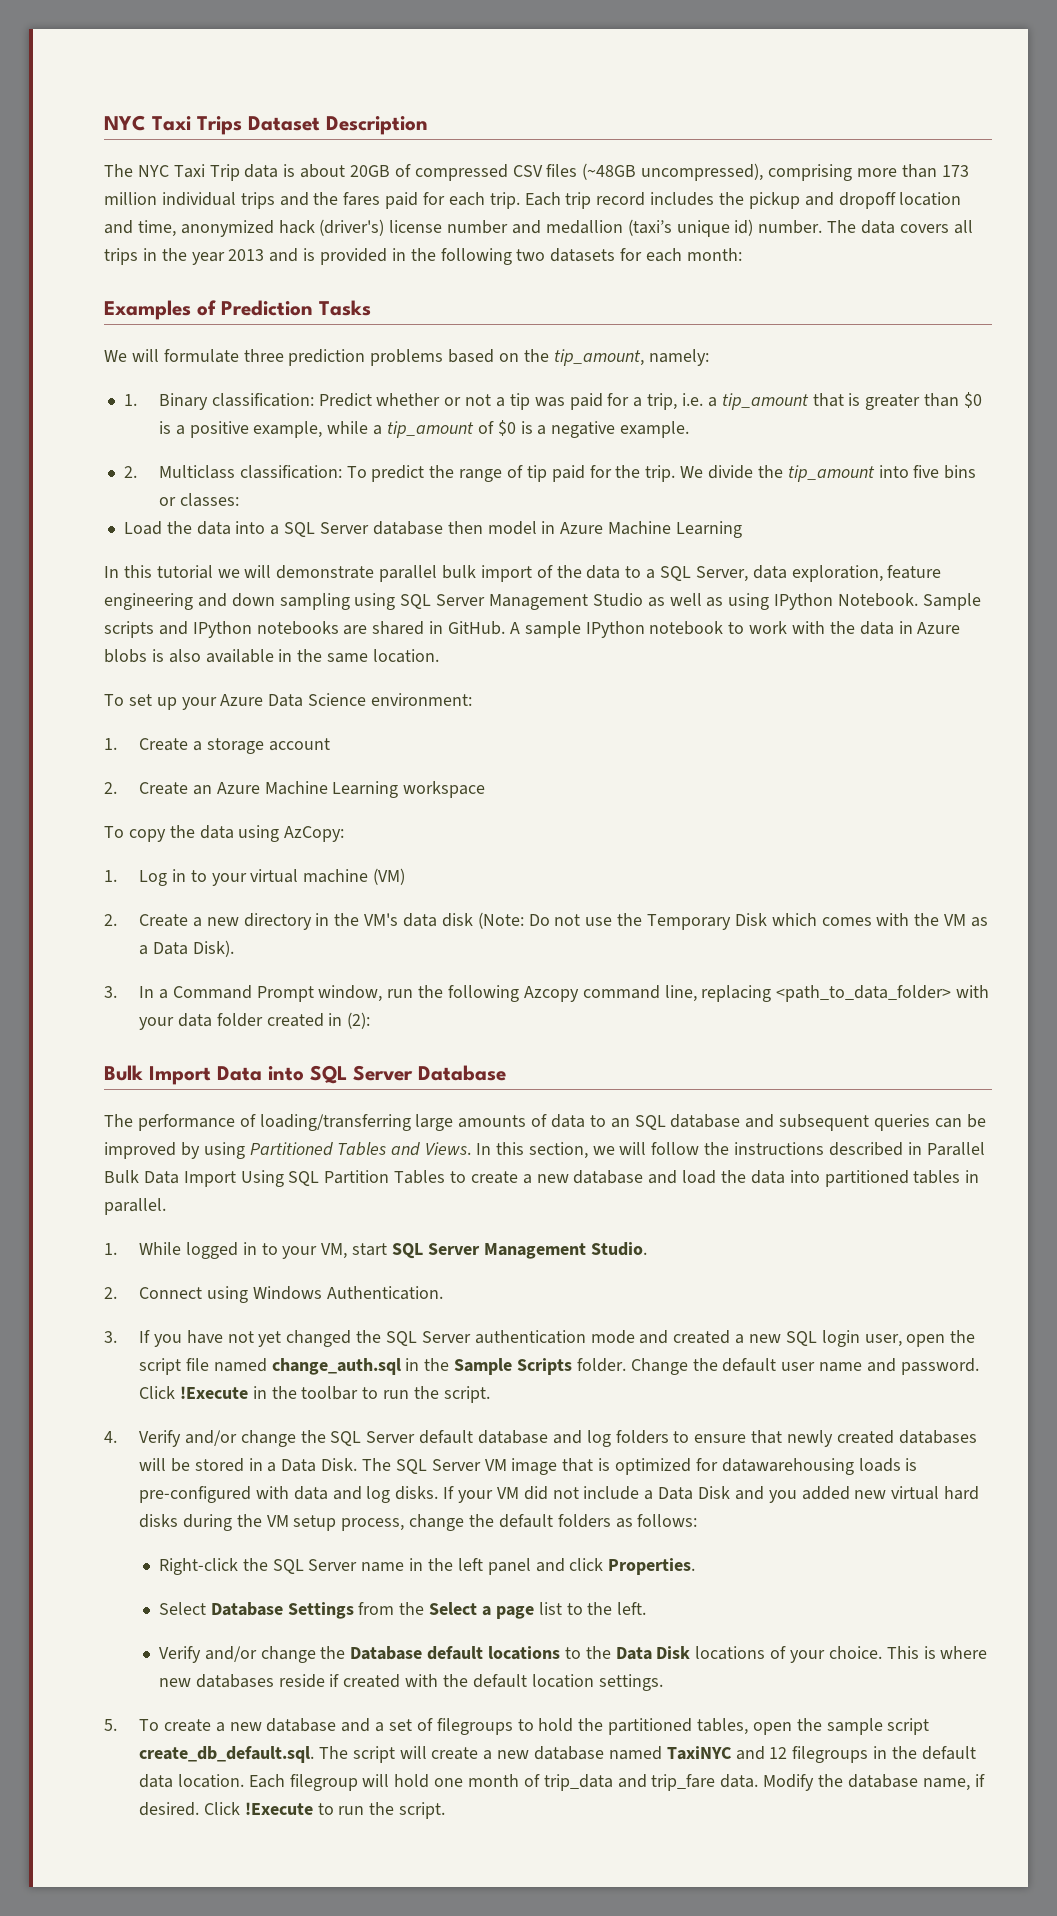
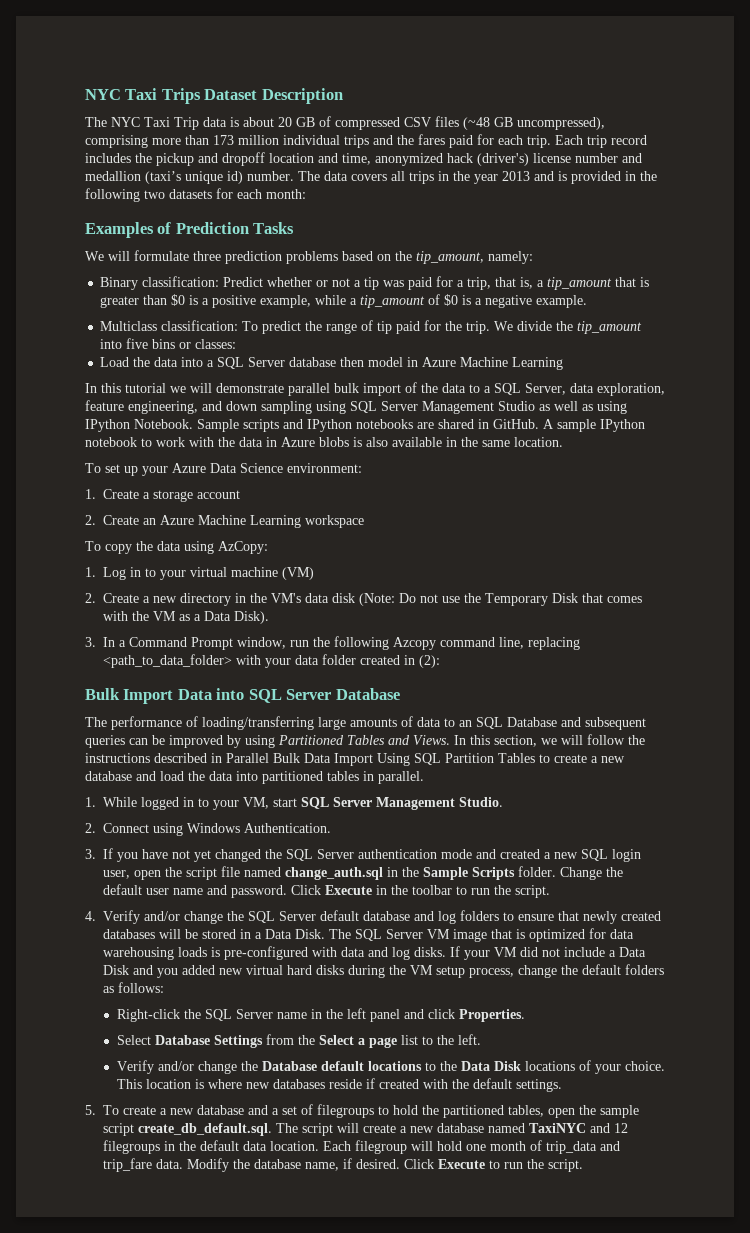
- The NYC Taxi Trip data is about 20GB of compressed CSV files (~48GB uncompressed), comprising more than 173 million individual trips and the fares paid for each trip.
+ The NYC Taxi Trip data is about 20 GB of compressed CSV files (~48 GB uncompressed), comprising more than 173 million individual trips and the fares paid for each trip.
- 1. Binary classification: Predict whether or not a tip was paid for a trip, i.e. a tip_amount that is greater than $0 is a positive example, while a tip_amount of $0 is a negative example.
+ Binary classification: Predict whether or not a tip was paid for a trip, that is, a tip_amount that is greater than $0 is a positive example, while a tip_amount of $0 is a negative example.
- 2. Multiclass classification: To predict the range of tip paid for the trip.
+ Multiclass classification: To predict the range of tip paid for the trip.
- In this tutorial we will demonstrate parallel bulk import of the data to a SQL Server, data exploration, feature engineering and down sampling using SQL Server Management Studio as well as using IPython Notebook.
+ In this tutorial we will demonstrate parallel bulk import of the data to a SQL Server, data exploration, feature engineering, and down sampling using SQL Server Management Studio as well as using IPython Notebook.
- 2. Create a new directory in the VM's data disk (Note: Do not use the Temporary Disk which comes with the VM as a Data Disk).
+ 2. Create a new directory in the VM's data disk (Note: Do not use the Temporary Disk that comes with the VM as a Data Disk).
- The performance of loading/transferring large amounts of data to an SQL database and subsequent queries can be improved by using Partitioned Tables and Views.
+ The performance of loading/transferring large amounts of data to an SQL Database and subsequent queries can be improved by using Partitioned Tables and Views.
- Click !Execute in the toolbar to run the script.
+ Click Execute in the toolbar to run the script.
- The SQL Server VM image that is optimized for datawarehousing loads is pre-configured with data and log disks.
+ The SQL Server VM image that is optimized for data warehousing loads is pre-configured with data and log disks.
- This is where new databases reside if created with the default location settings.
+ This location is where new databases reside if created with the default settings.
- Click !Execute to run the script.
+ Click Execute to run the script.

